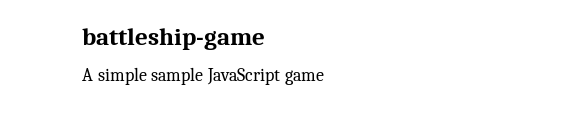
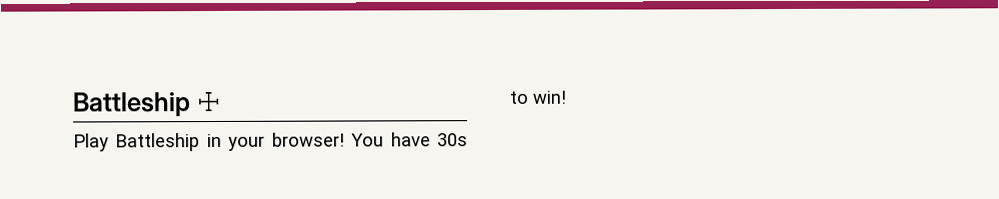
- battleship-game
- A simple sample JavaScript game
+ Battleship ☩
+ Play Battleship in your browser! You have 30s to win!

